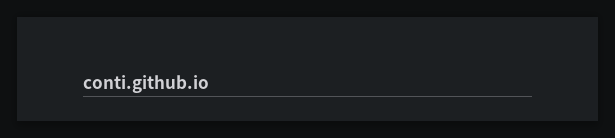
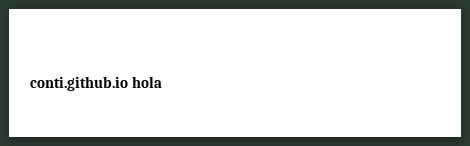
- conti.github.io
+ conti.github.io hola

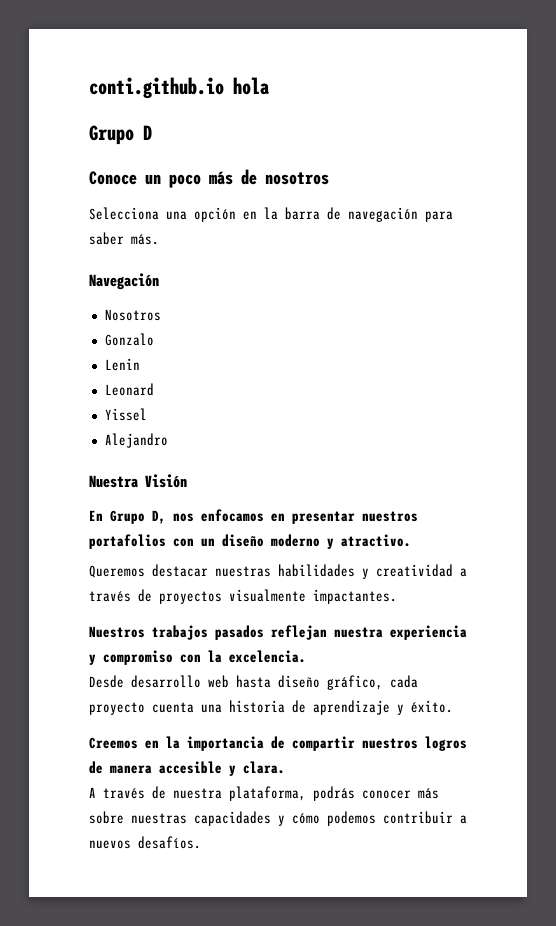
+ Grupo D
+ Conoce un poco más de nosotros
+ Selecciona una opción en la barra de navegación para saber más.
+ Navegación
+ Nosotros
+ Gonzalo
+ Lenin
+ Leonard
+ Yissel
+ Alejandro
+ Nuestra Visión
+ En Grupo D, nos enfocamos en presentar nuestros portafolios con un diseño moderno y atractivo.
+ Queremos destacar nuestras habilidades y creatividad a través de proyectos visualmente impactantes.
+ Nuestros trabajos pasados reflejan nuestra experiencia y compromiso con la excelencia.
+ Desde desarrollo web hasta diseño gráfico, cada proyecto cuenta una historia de aprendizaje y éxito.
+ Creemos en la importancia de compartir nuestros logros de manera accesible y clara.
+ A través de nuestra plataforma, podrás conocer más sobre nuestras capacidades y cómo podemos contribuir a nuevos desafíos.

